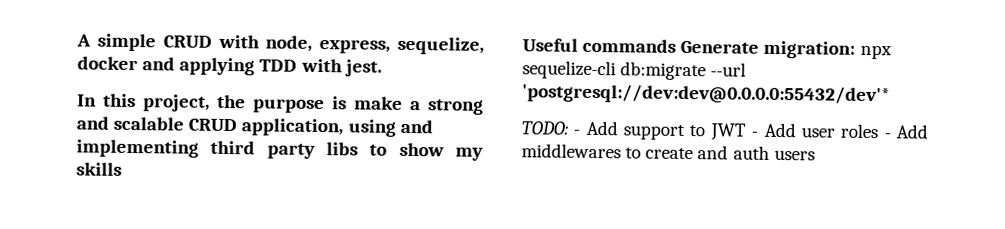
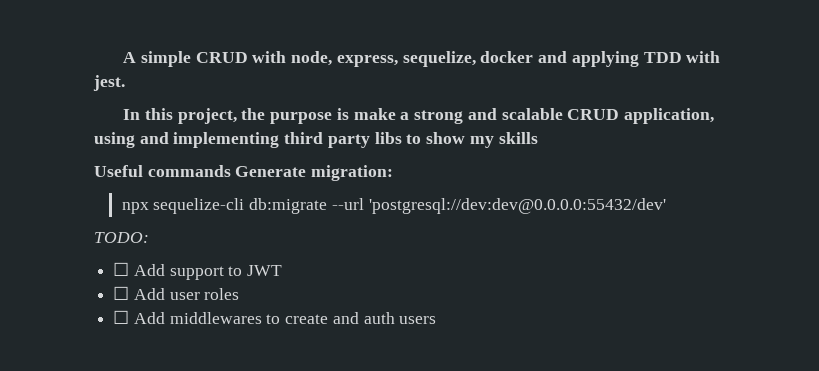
- Useful commands Generate migration: npx sequelize-cli db:migrate --url 'postgresql://dev:dev@0.0.0.0:55432/dev'*
+ Useful commands Generate migration:
+ npx sequelize-cli db:migrate --url 'postgresql://dev:dev@0.0.0.0:55432/dev'
- TODO: - Add support to JWT - Add user roles - Add middlewares to create and auth users
+ TODO:
+ ☐ Add support to JWT
+ ☐ Add user roles
+ ☐ Add middlewares to create and auth users

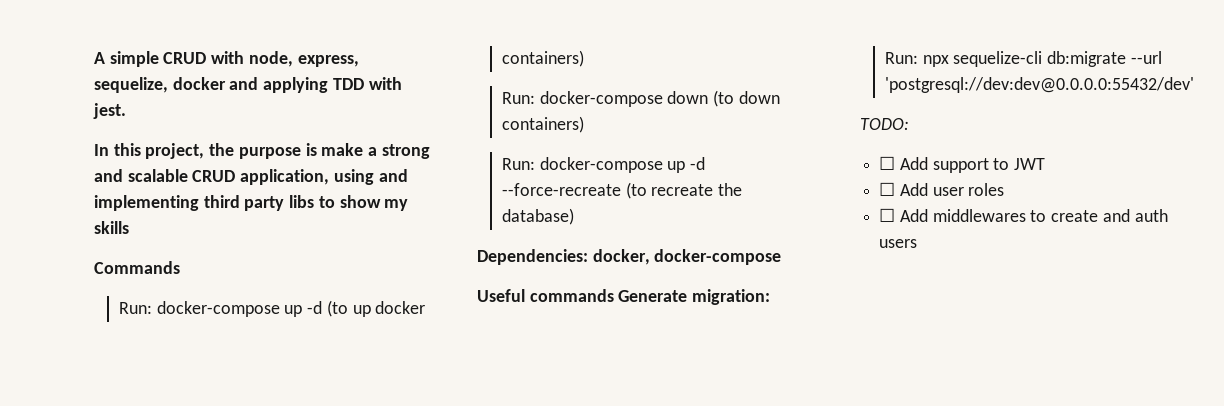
+ Commands
+ Run: docker-compose up -d (to up docker containers)
+ Run: docker-compose down (to down containers)
+ Run: docker-compose up -d --force-recreate (to recreate the database)
+ Dependencies: docker, docker-compose
- npx sequelize-cli db:migrate --url 'postgresql://dev:dev@0.0.0.0:55432/dev'
+ Run: npx sequelize-cli db:migrate --url 'postgresql://dev:dev@0.0.0.0:55432/dev'

